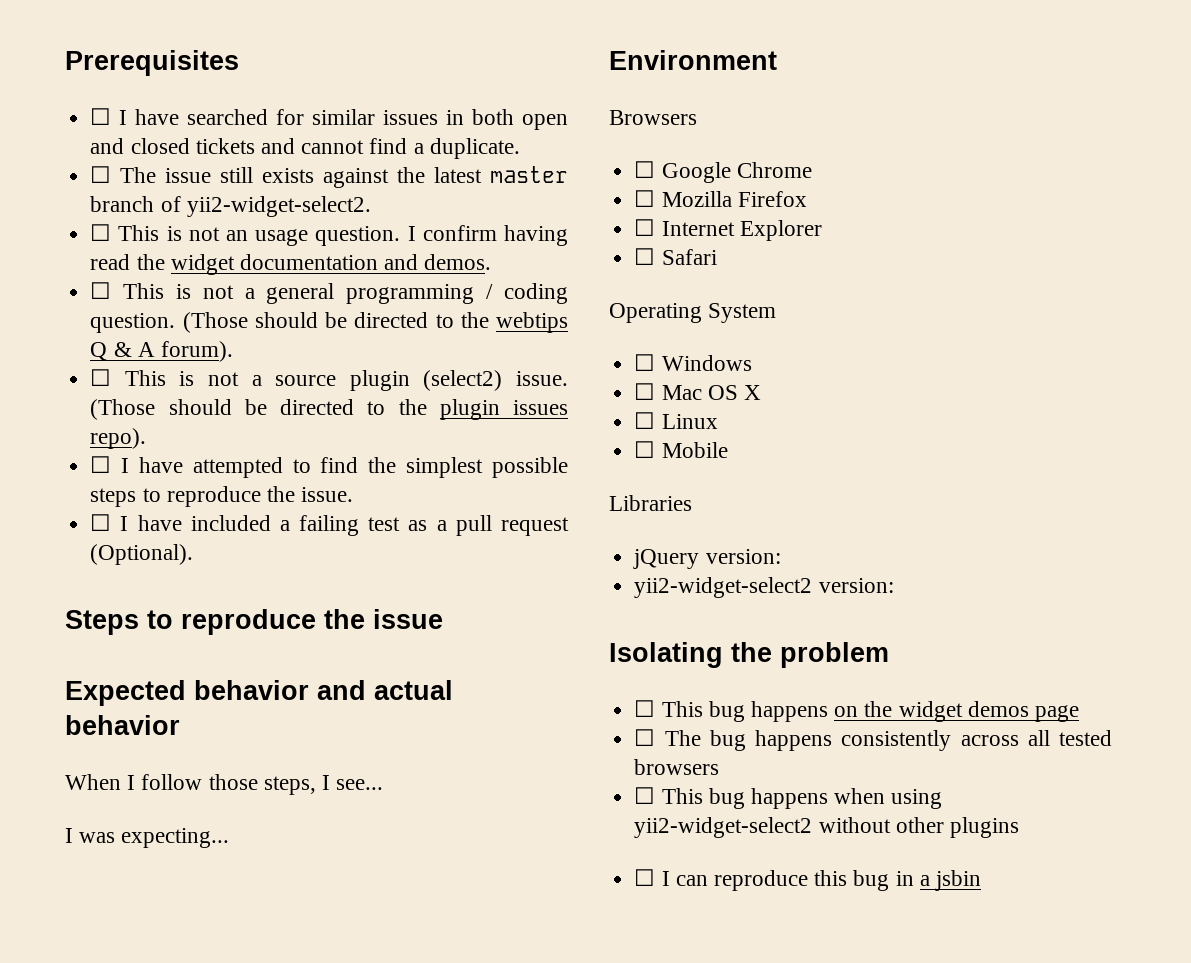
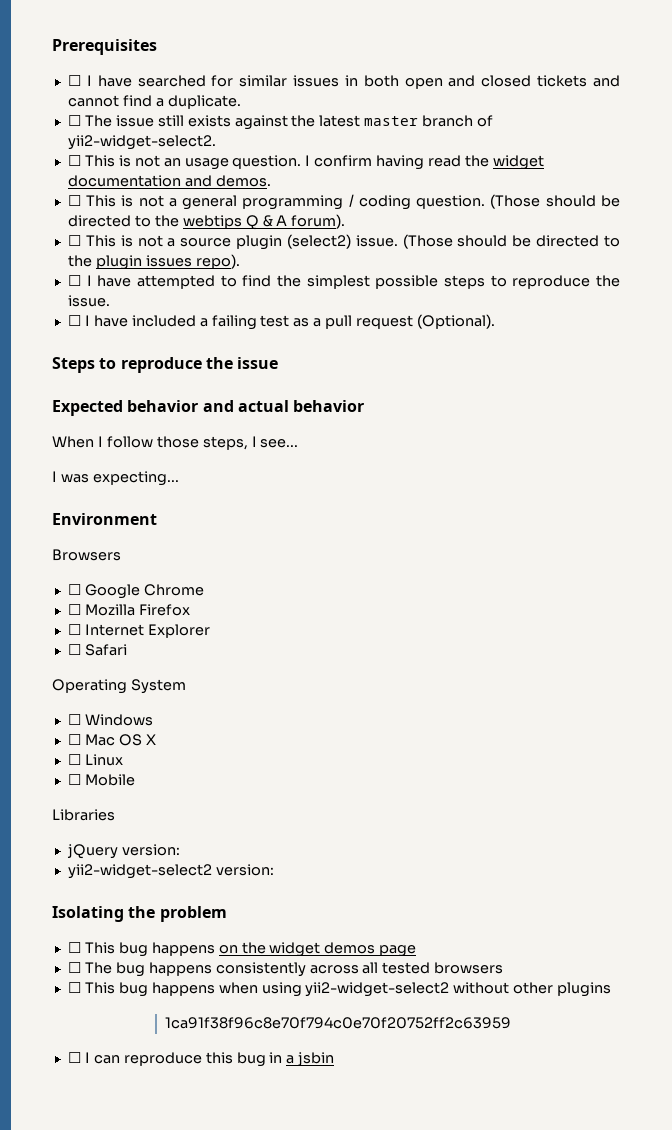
+ 1ca91f38f96c8e70f794c0e70f20752ff2c63959

